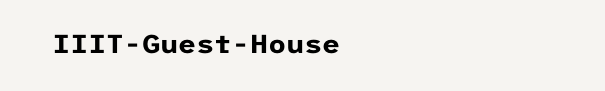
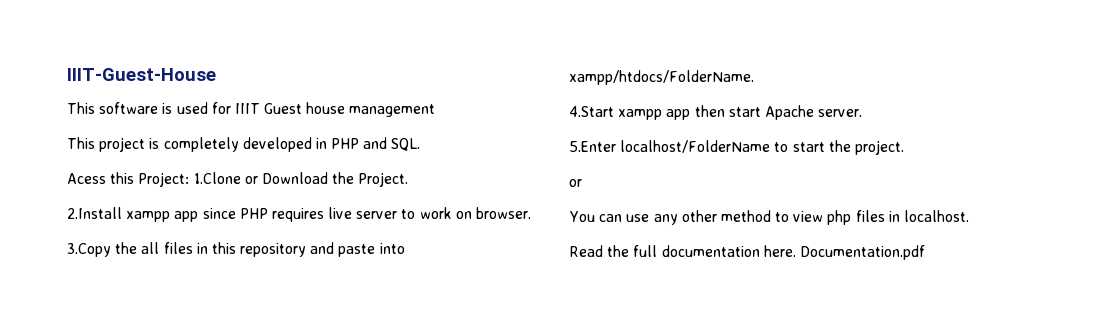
+ This software is used for IIIT Guest house management
+ This project is completely developed in PHP and SQL.
+ Acess this Project: 1.Clone or Download the Project.
+ 2.Install xampp app since PHP requires live server to work on browser.
+ 3.Copy the all files in this repository and paste into xampp/htdocs/FolderName.
+ 4.Start xampp app then start Apache server.
+ 5.Enter localhost/FolderName to start the project.
+ or
+ You can use any other method to view php files in localhost.
+ Read the full documentation here. Documentation.pdf

